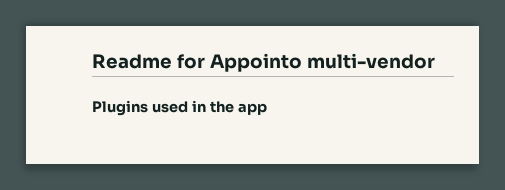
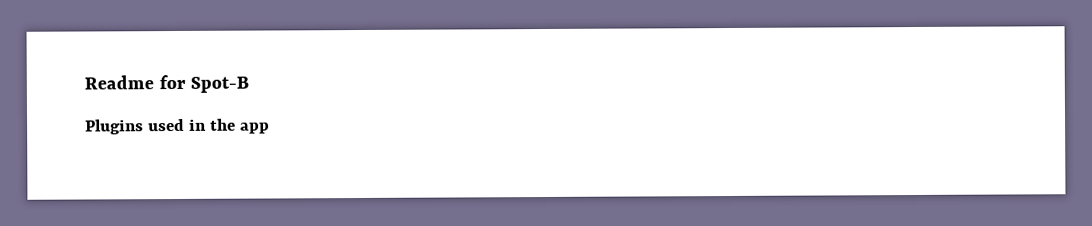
- Readme for Appointo multi-vendor
+ Readme for Spot-B

